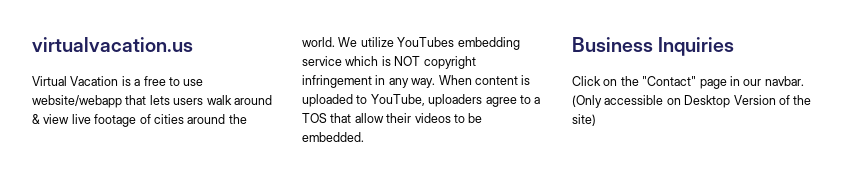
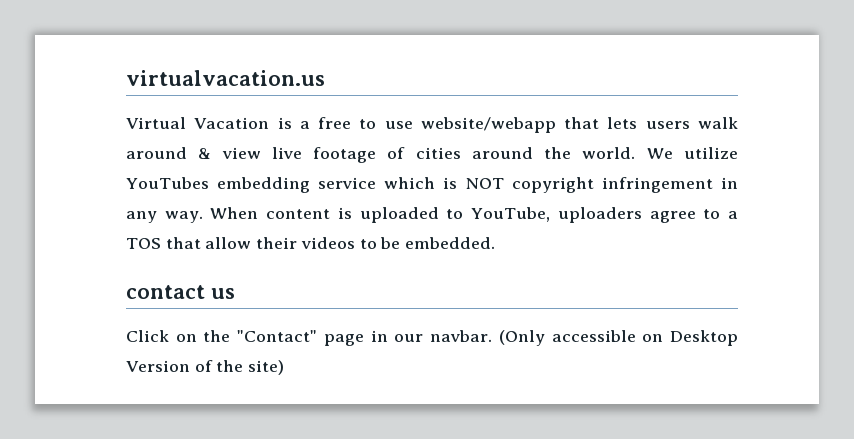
- Business Inquiries
+ contact us

